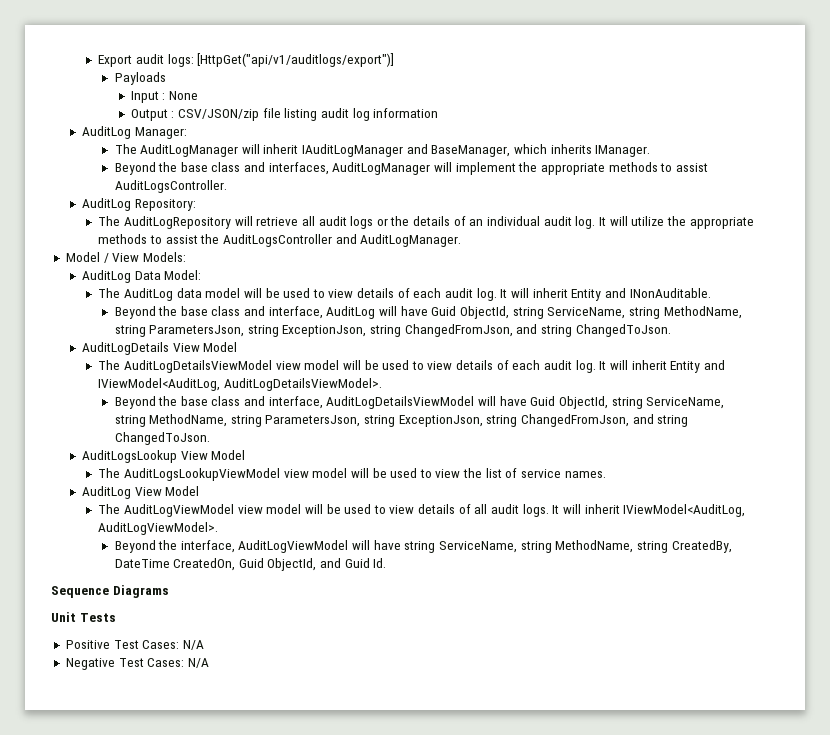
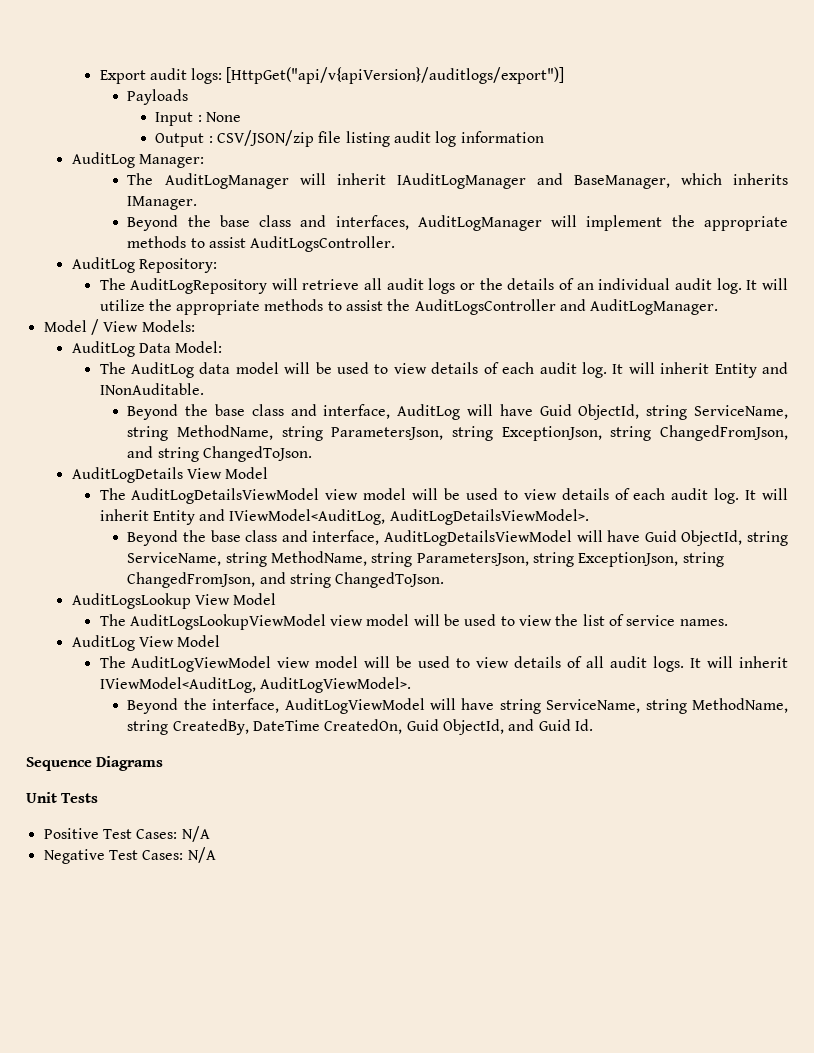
- Export audit logs: [HttpGet("api/v1/auditlogs/export")]
+ Export audit logs: [HttpGet("api/v{apiVersion}/auditlogs/export")]

